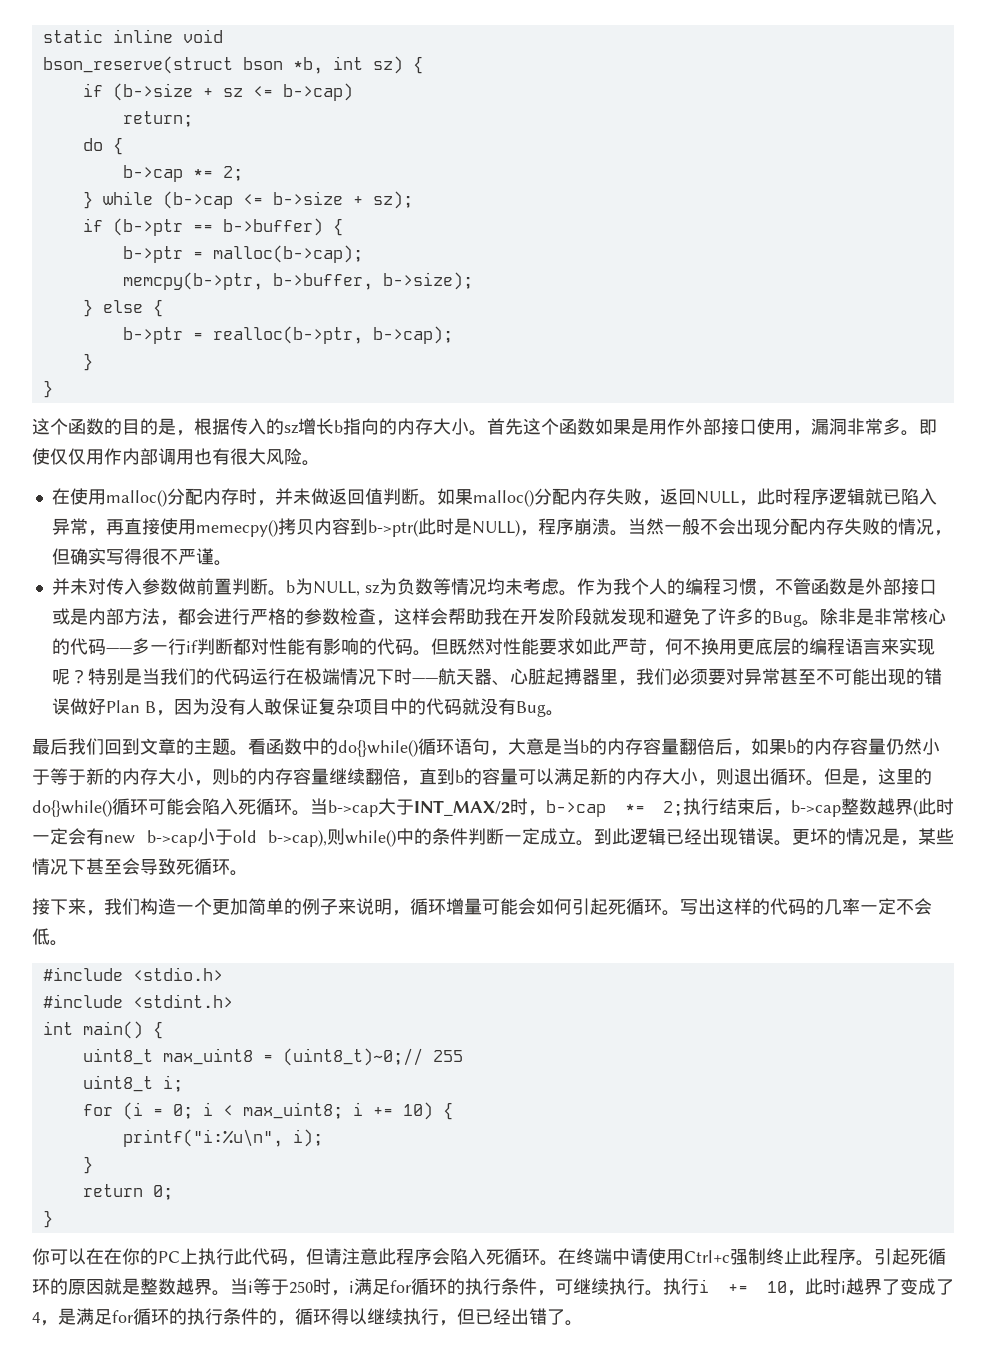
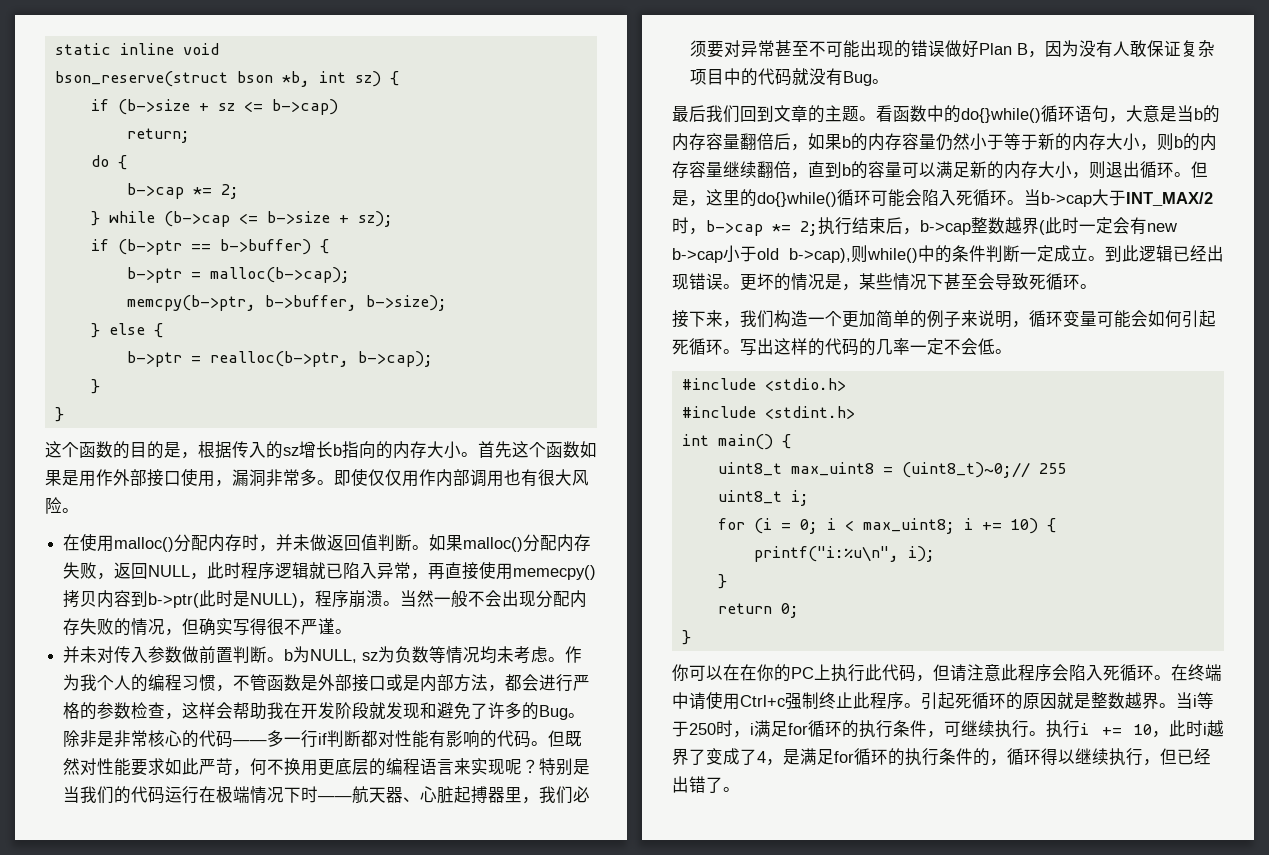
- 接下来，我们构造一个更加简单的例子来说明，循环增量可能会如何引起死循环。
+ 接下来，我们构造一个更加简单的例子来说明，循环变量可能会如何引起死循环。

